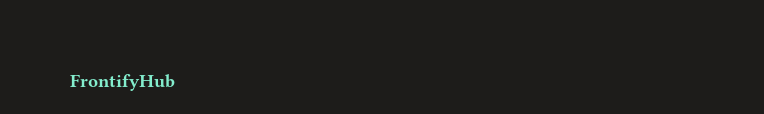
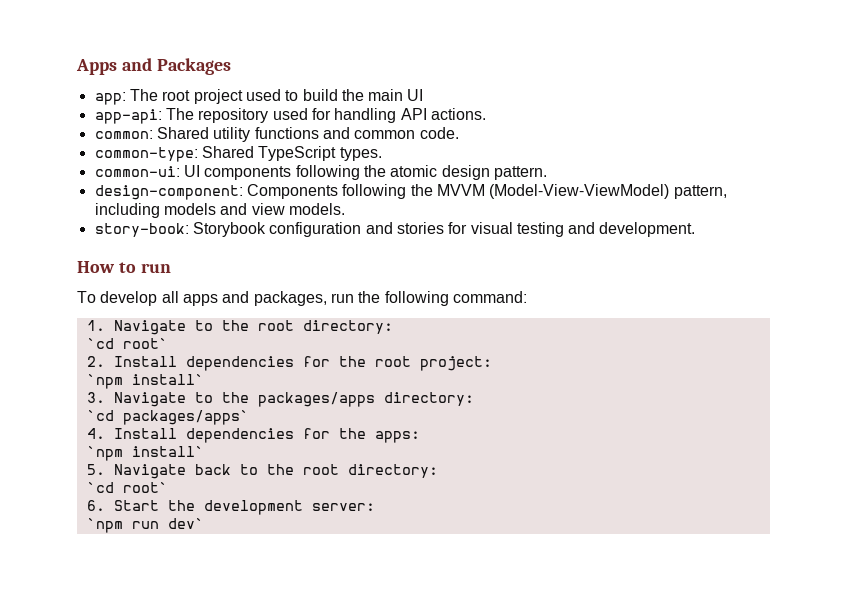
- FrontifyHub
+ Apps and Packages
+ app: The root project used to build the main UI
+ app-api: The repository used for handling API actions.
+ common: Shared utility functions and common code.
+ common-type: Shared TypeScript types.
+ common-ui: UI components following the atomic design pattern.
+ design-component: Components following the MVVM (Model-View-ViewModel) pattern, including models and view models.
+ story-book: Storybook configuration and stories for visual testing and development.
+ How to run
+ To develop all apps and packages, run the following command:
+ 1. Navigate to the root directory:
+ `cd root`
+ 2. Install dependencies for the root project:
+ `npm install`
+ 3. Navigate to the packages/apps directory:
+ `cd packages/apps`
+ 4. Install dependencies for the apps:
+ `npm install`
+ 5. Navigate back to the root directory:
+ `cd root`
+ 6. Start the development server:
+ `npm run dev`

